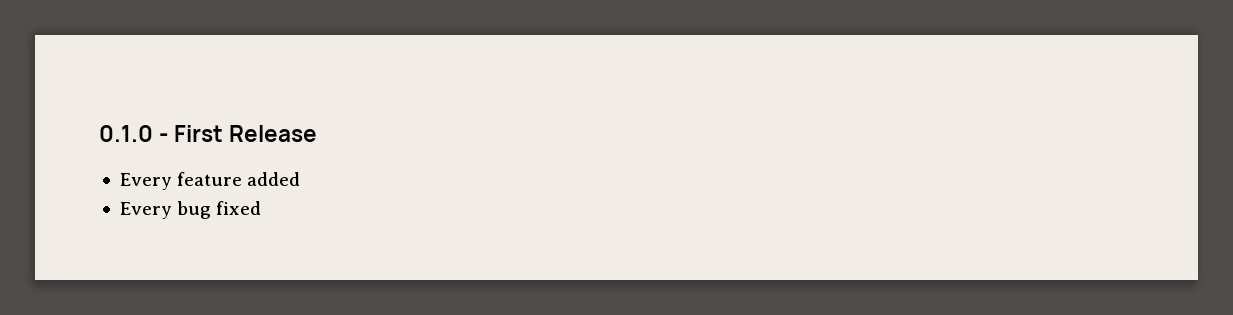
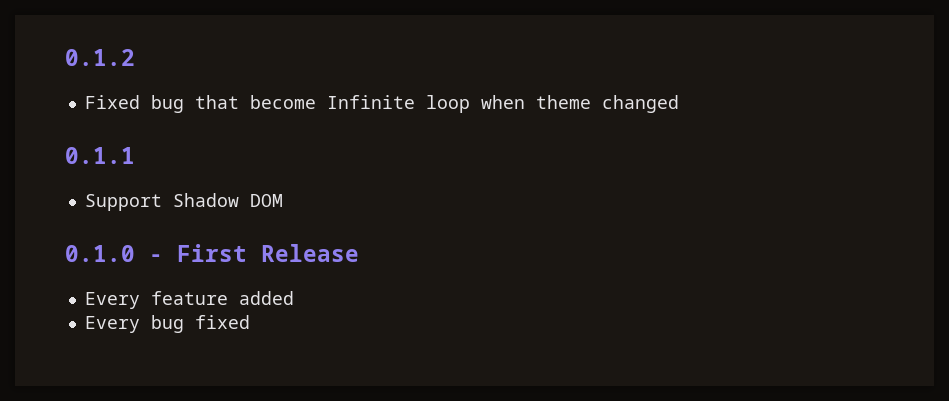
+ 0.1.2
+ Fixed bug that become Infinite loop when theme changed
+ 0.1.1
+ Support Shadow DOM

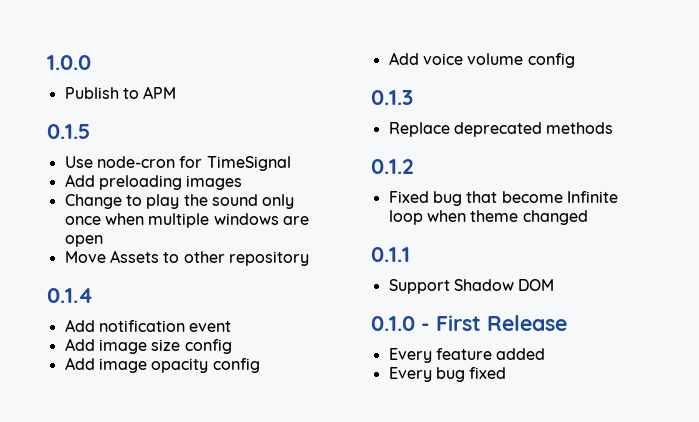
+ 1.0.0
+ Publish to APM
+ 0.1.5
+ Use node-cron for TimeSignal
+ Add preloading images
+ Change to play the sound only once when multiple windows are open
+ Move Assets to other repository
+ 0.1.4
+ Add notification event
+ Add image size config
+ Add image opacity config
+ Add voice volume config
+ 0.1.3
+ Replace deprecated methods

